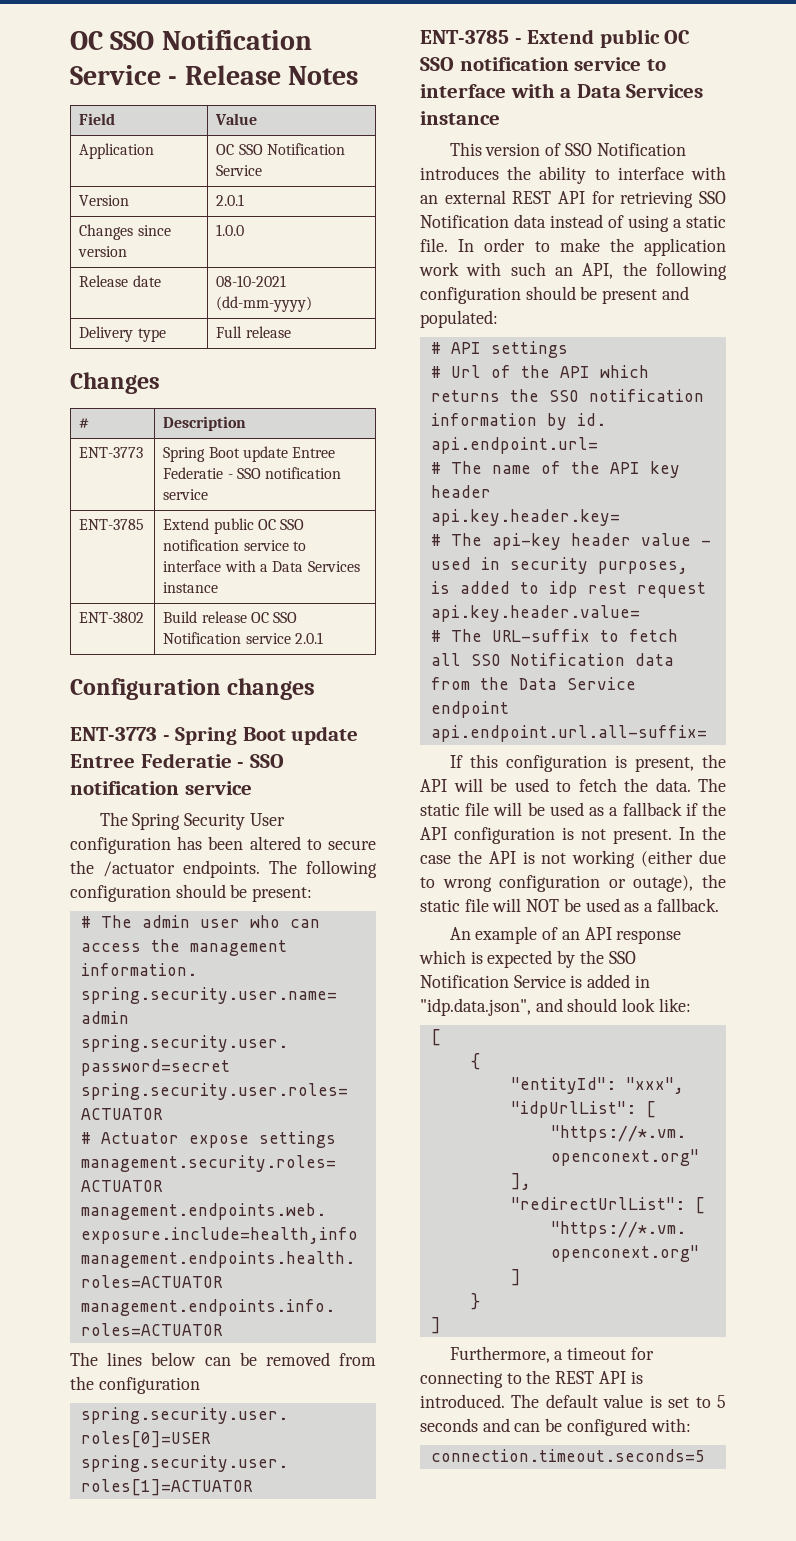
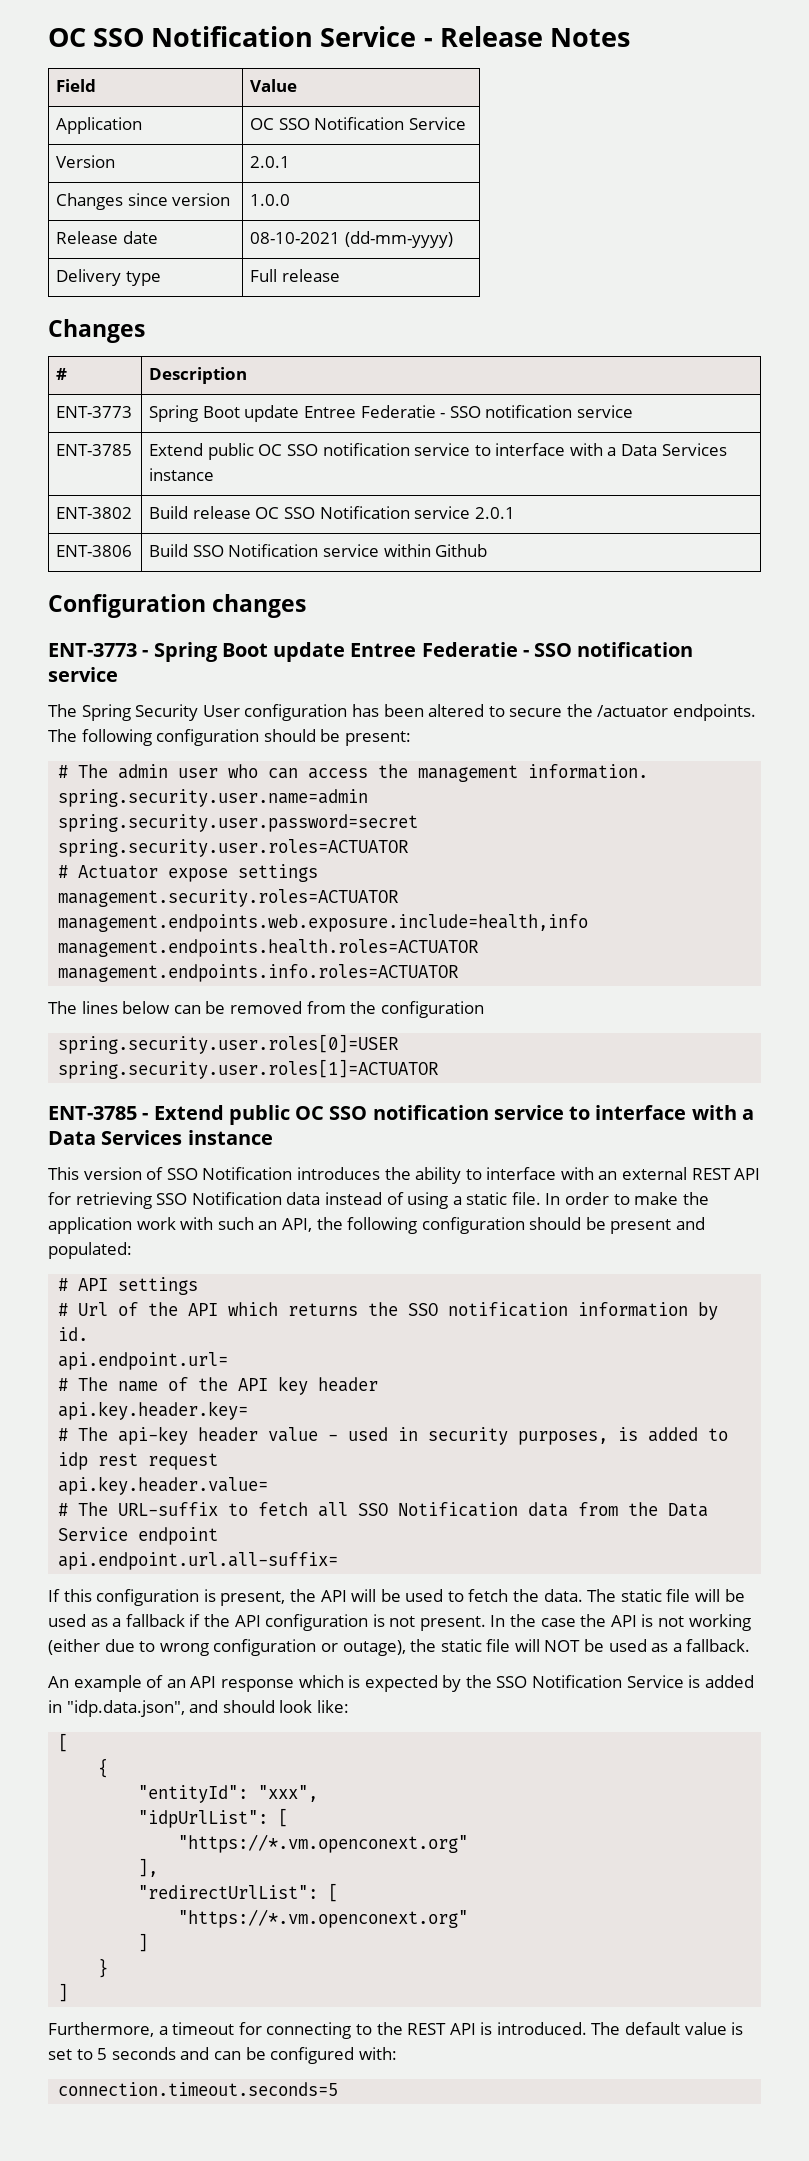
+ ENT-3806 | Build SSO Notification service within Github

